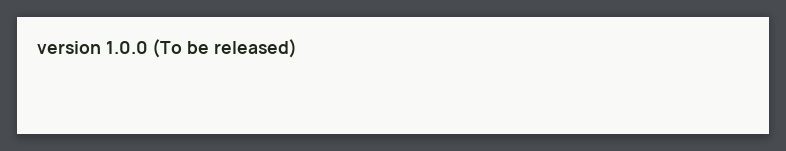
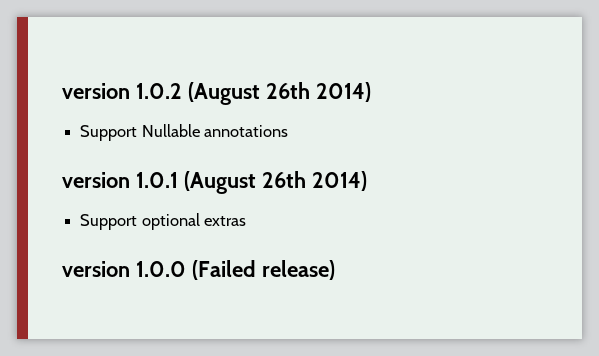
- version 1.0.0 (To be released)
+ version 1.0.2 (August 26th 2014)
+ Support Nullable annotations
+ version 1.0.1 (August 26th 2014)
+ Support optional extras
+ version 1.0.0 (Failed release)

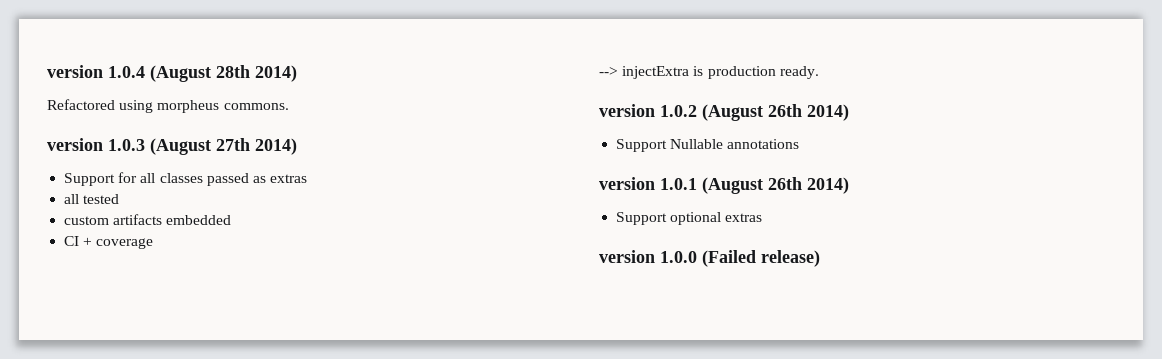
+ version 1.0.4 (August 28th 2014)
+ Refactored using morpheus commons.
+ version 1.0.3 (August 27th 2014)
+ Support for all classes passed as extras
+ all tested
+ custom artifacts embedded
+ CI + coverage
+ --> injectExtra is production ready.

